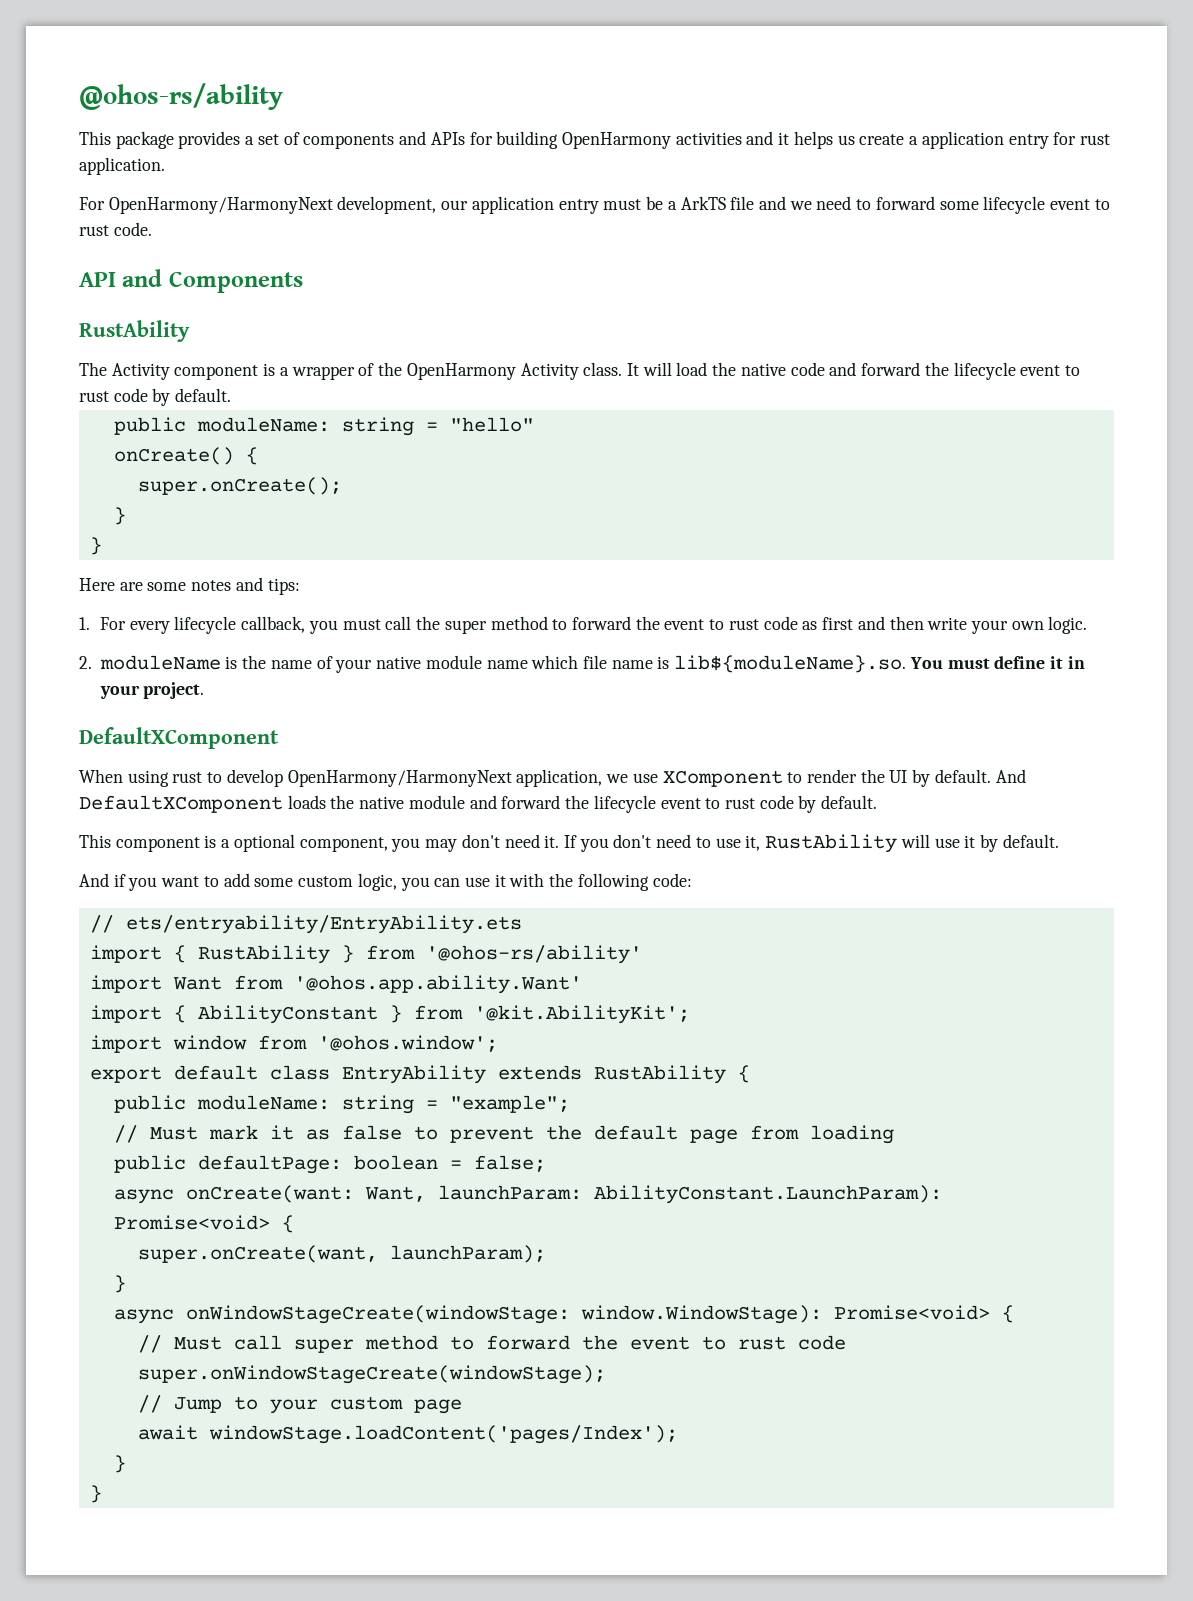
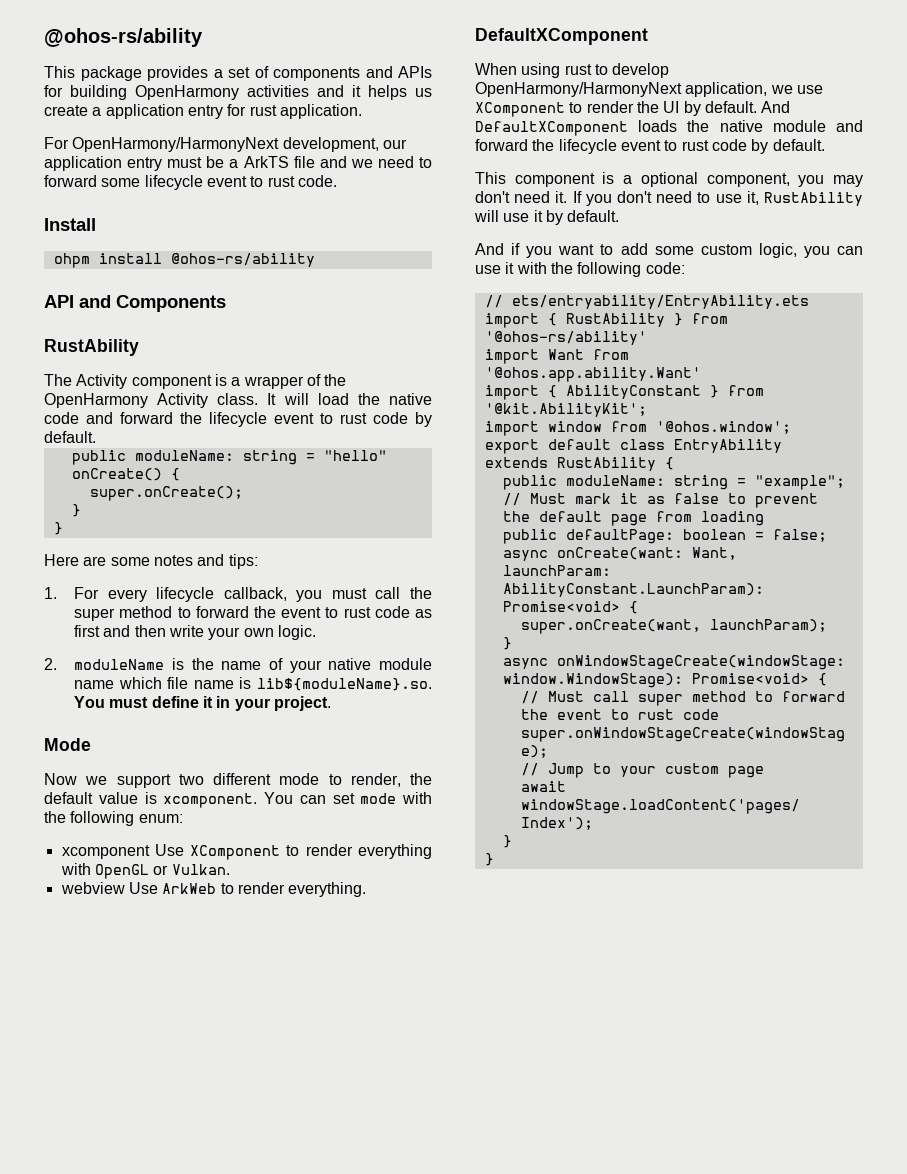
+ Install
+ ohpm install @ohos-rs/ability
+ Mode
+ Now we support two different mode to render, the default value is xcomponent. You can set mode with the following enum:
+ xcomponent Use XComponent to render everything with OpenGL or Vulkan.
+ webview Use ArkWeb to render everything.

